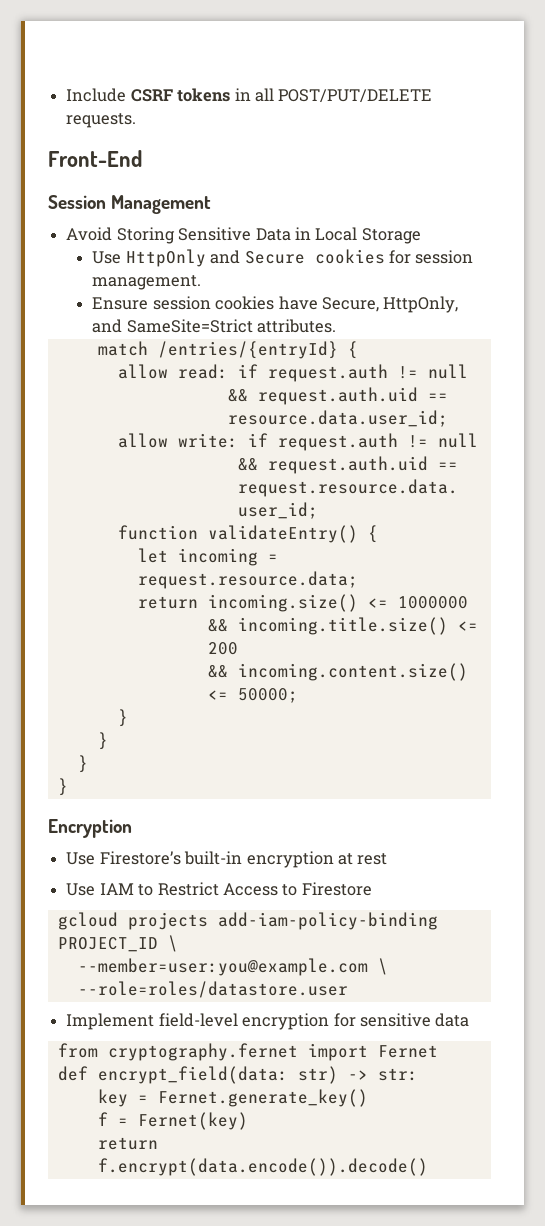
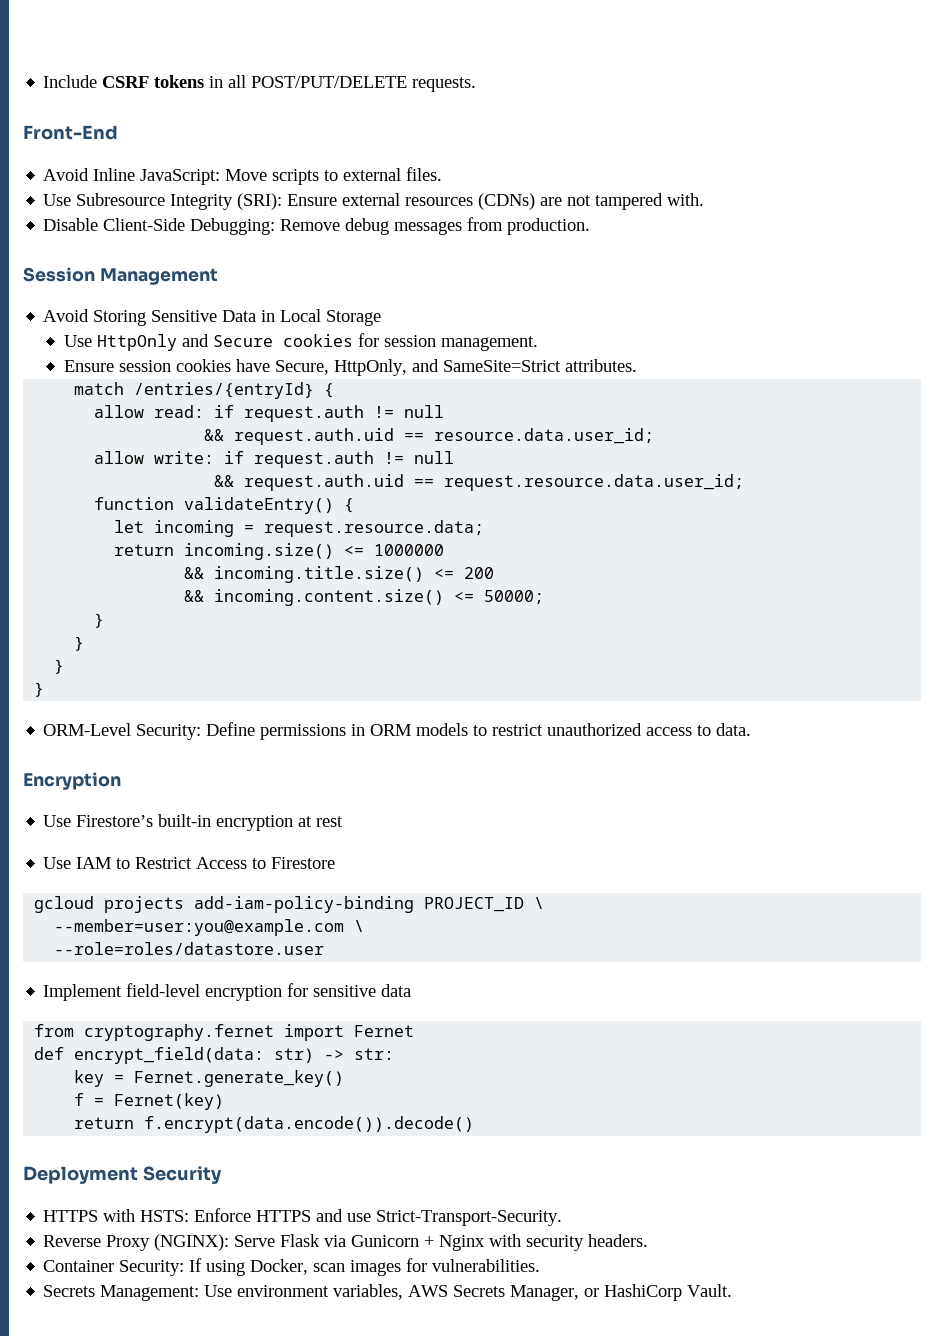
+ Avoid Inline JavaScript: Move scripts to external files.
+ Use Subresource Integrity (SRI): Ensure external resources (CDNs) are not tampered with.
+ Disable Client-Side Debugging: Remove debug messages from production.
+ ORM-Level Security: Define permissions in ORM models to restrict unauthorized access to data.
+ Deployment Security
+ HTTPS with HSTS: Enforce HTTPS and use Strict-Transport-Security.
+ Reverse Proxy (NGINX): Serve Flask via Gunicorn + Nginx with security headers.
+ Container Security: If using Docker, scan images for vulnerabilities.
+ Secrets Management: Use environment variables, AWS Secrets Manager, or HashiCorp Vault.

